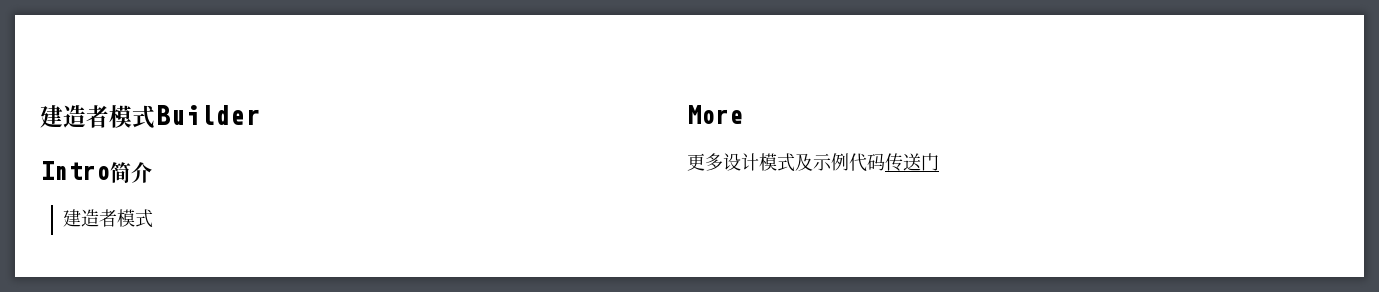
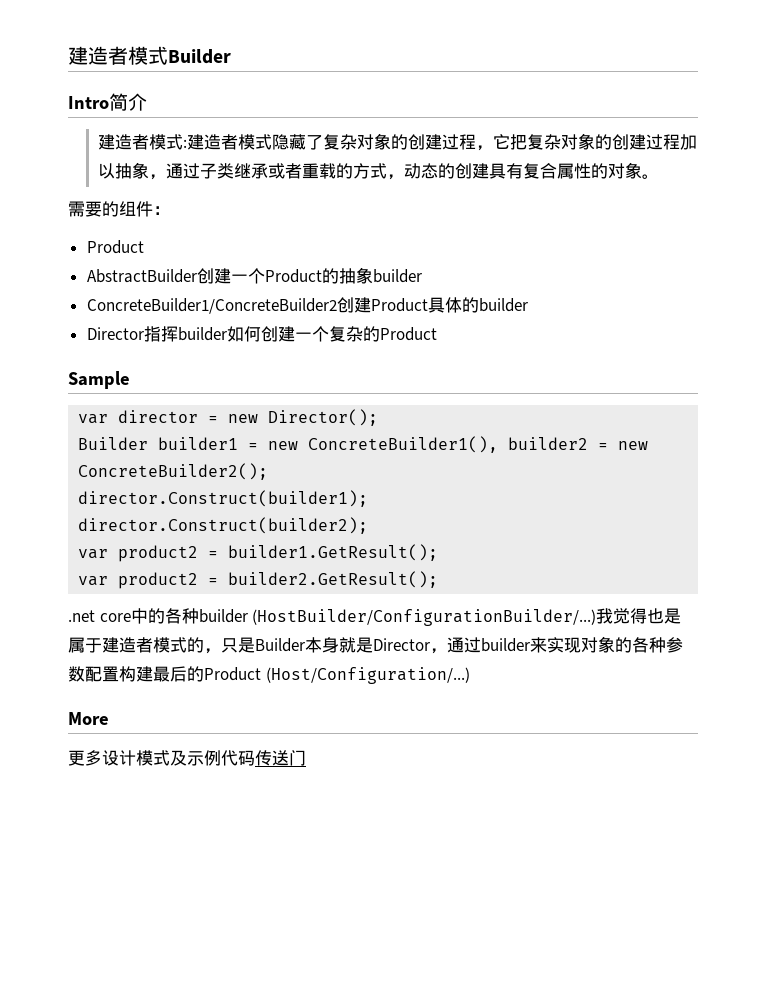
  Intro简介
- 建造者模式
+ 建造者模式:建造者模式隐藏了复杂对象的创建过程，它把复杂对象的创建过程加以抽象，通过子类继承或者重载的方式，动态的创建具有复合属性的对象。
+ 需要的组件：
+ Product
+ AbstractBuilder创建一个Product的抽象builder
+ ConcreteBuilder1/ConcreteBuilder2创建Product具体的builder
+ Director指挥builder如何创建一个复杂的Product
+ Sample
+ var director = new Director();
+ Builder builder1 = new ConcreteBuilder1(), builder2 = new ConcreteBuilder2();
+ director.Construct(builder1);
+ director.Construct(builder2);
+ var product2 = builder1.GetResult();
+ var product2 = builder2.GetResult();
+ .net core中的各种builder (HostBuilder/ConfigurationBuilder/...)我觉得也是属于建造者模式的，只是Builder本身就是Director，通过builder来实现对象的各种参数配置构建最后的Product (Host/Configuration/...)

